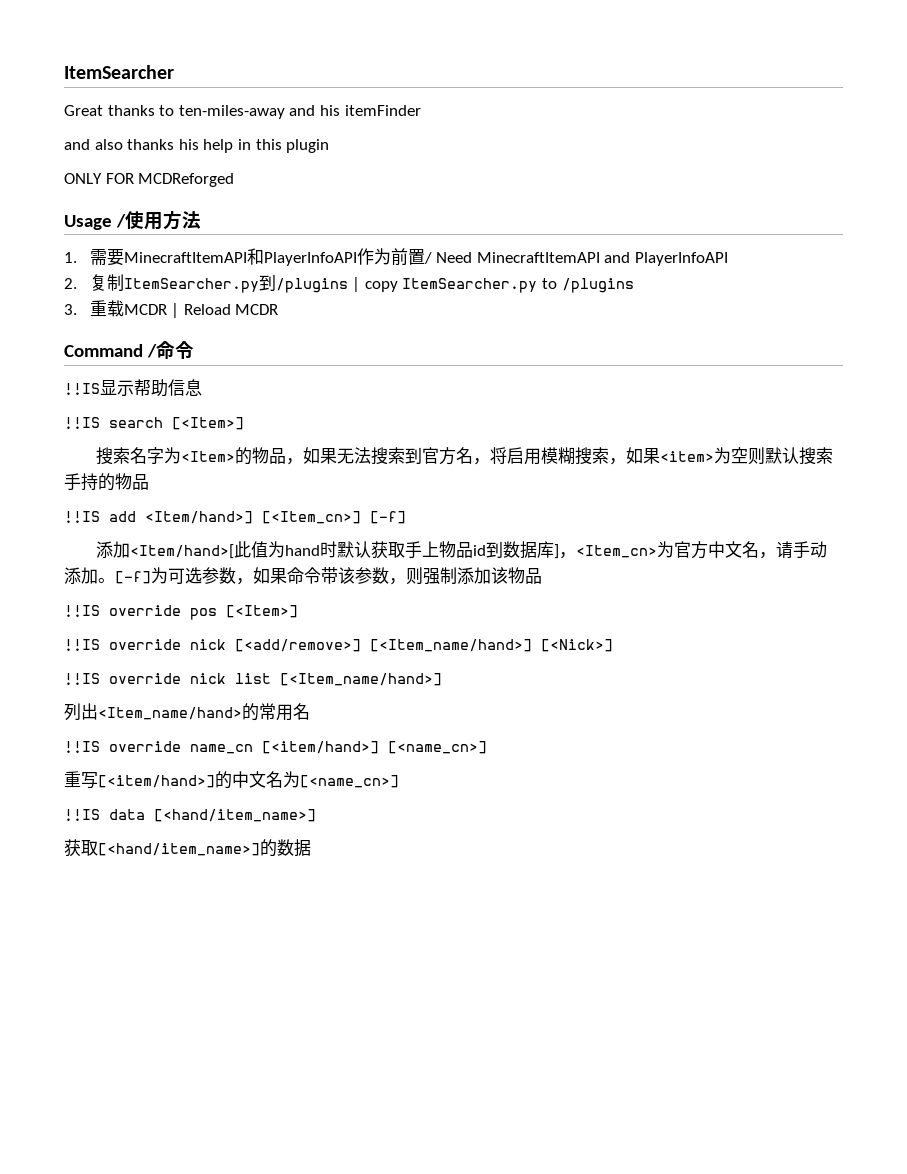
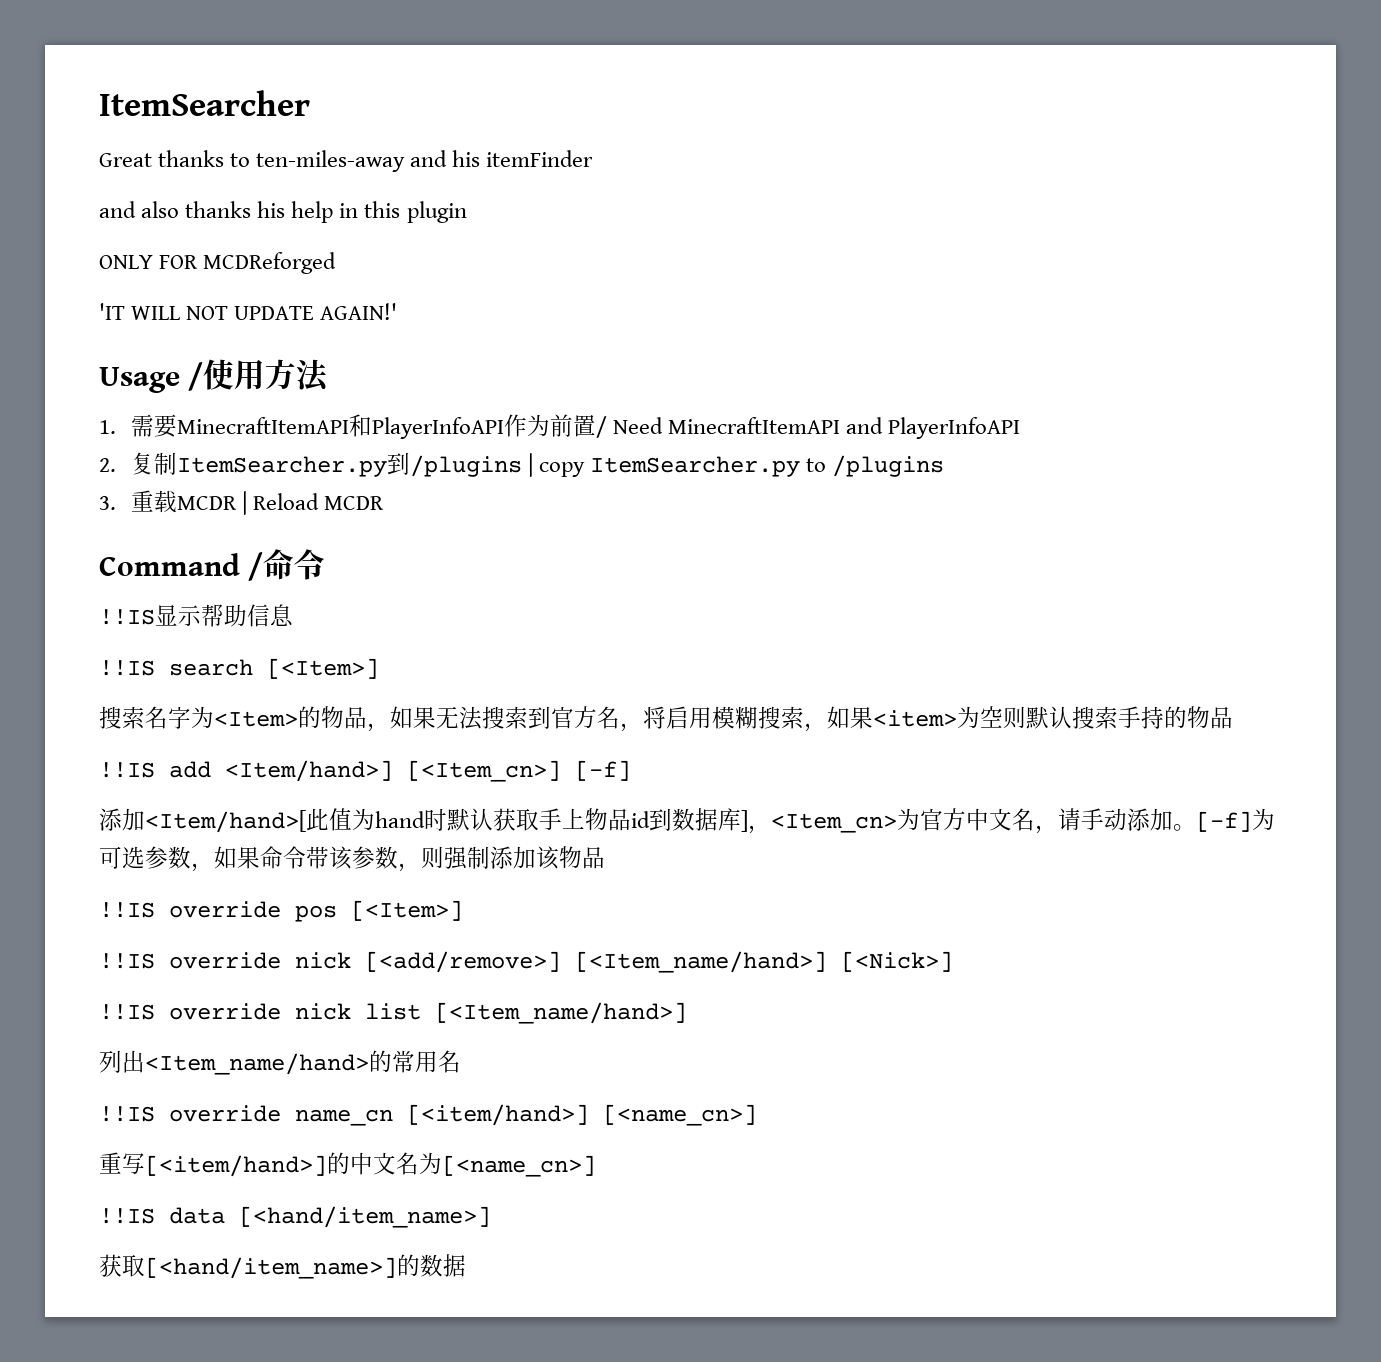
+ 'IT WILL NOT UPDATE AGAIN!'

